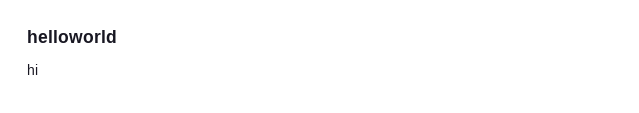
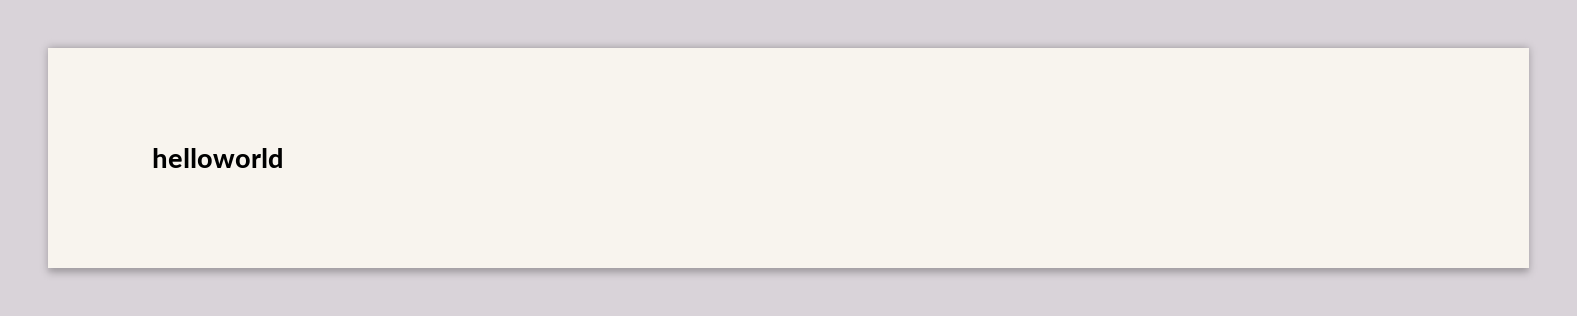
- hi

